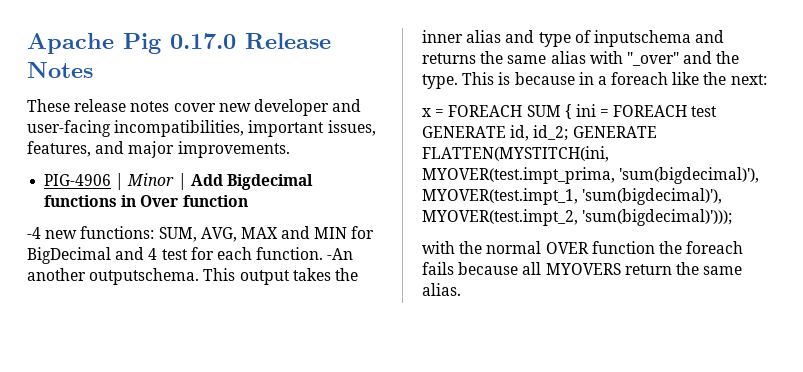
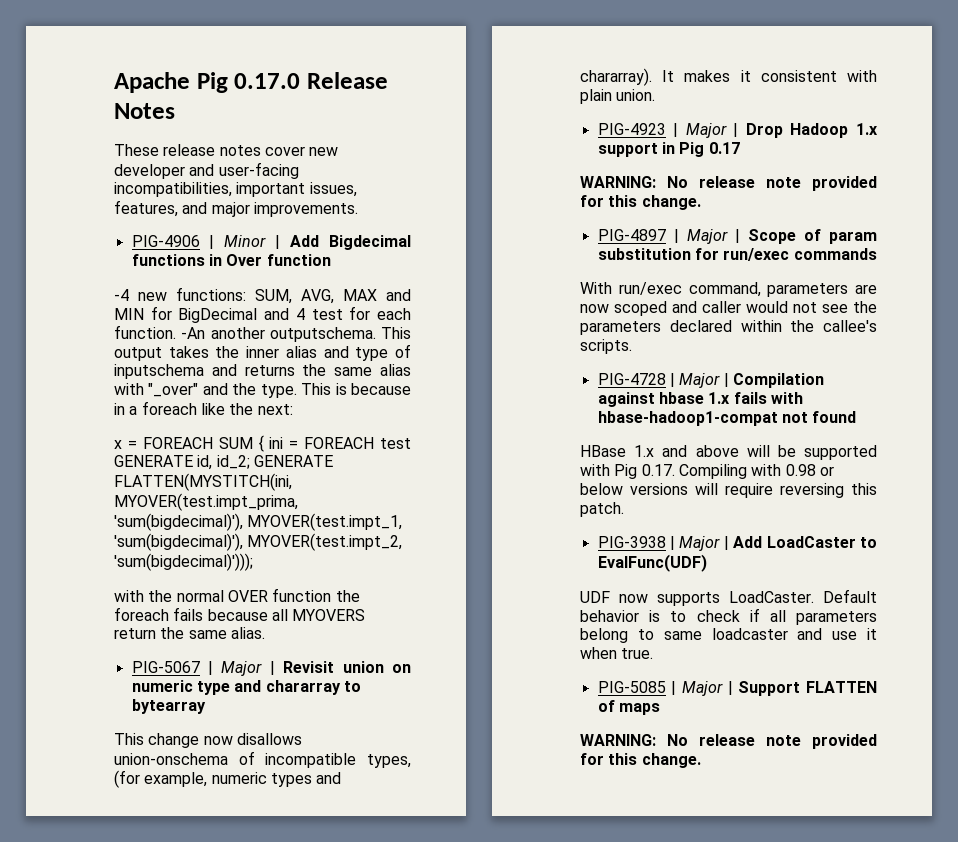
+ PIG-5067 | Major | Revisit union on numeric type and chararray to bytearray
+ This change now disallows union-onschema of incompatible types, (for example, numeric types and chararray). It makes it consistent with plain union.
+ PIG-4923 | Major | Drop Hadoop 1.x support in Pig 0.17
+ WARNING: No release note provided for this change.
+ PIG-4897 | Major | Scope of param substitution for run/exec commands
+ With run/exec command, parameters are now scoped and caller would not see the parameters declared within the callee's scripts.
+ PIG-4728 | Major | Compilation against hbase 1.x fails with hbase-hadoop1-compat not found
+ HBase 1.x and above will be supported with Pig 0.17. Compiling with 0.98 or below versions will require reversing this patch.
+ PIG-3938 | Major | Add LoadCaster to EvalFunc(UDF)
+ UDF now supports LoadCaster. Default behavior is to check if all parameters belong to same loadcaster and use it when true.
+ PIG-5085 | Major | Support FLATTEN of maps
+ WARNING: No release note provided for this change.

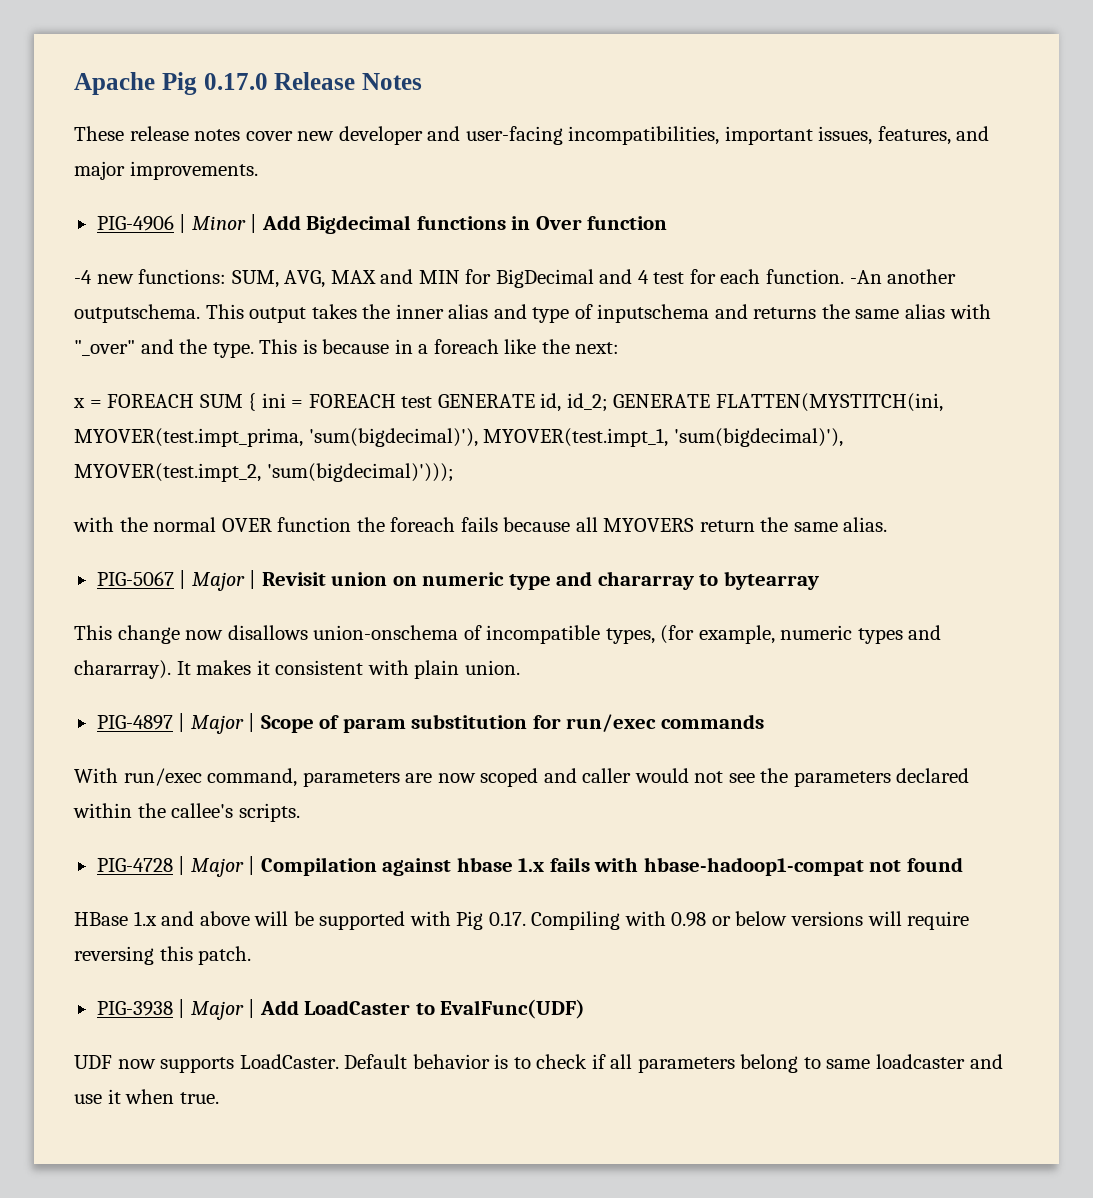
- PIG-4923 | Major | Drop Hadoop 1.x support in Pig 0.17
- WARNING: No release note provided for this change.
- PIG-5085 | Major | Support FLATTEN of maps
- WARNING: No release note provided for this change.

